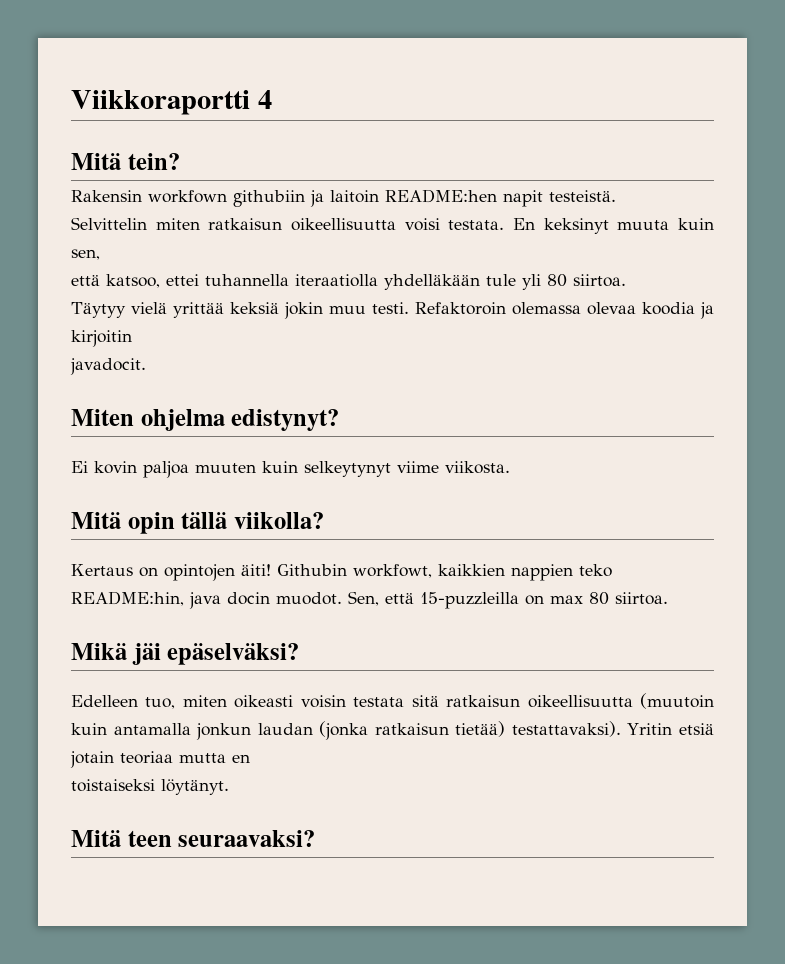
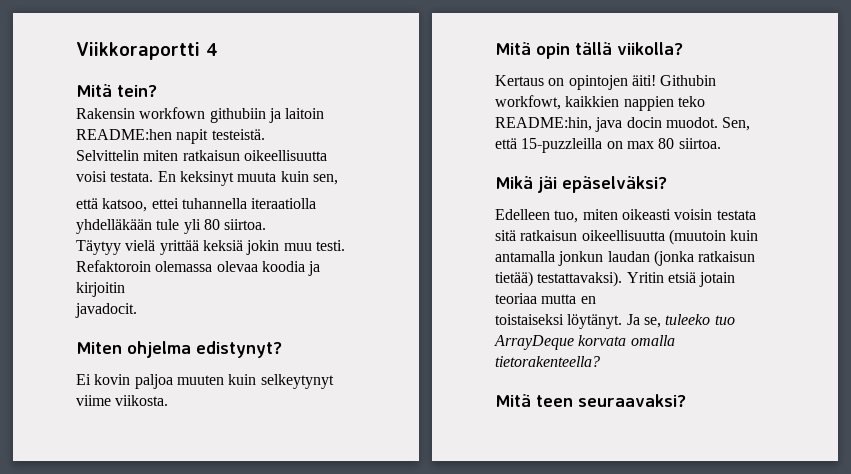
+ Ja se, tuleeko tuo ArrayDeque korvata omalla tietorakenteella?

